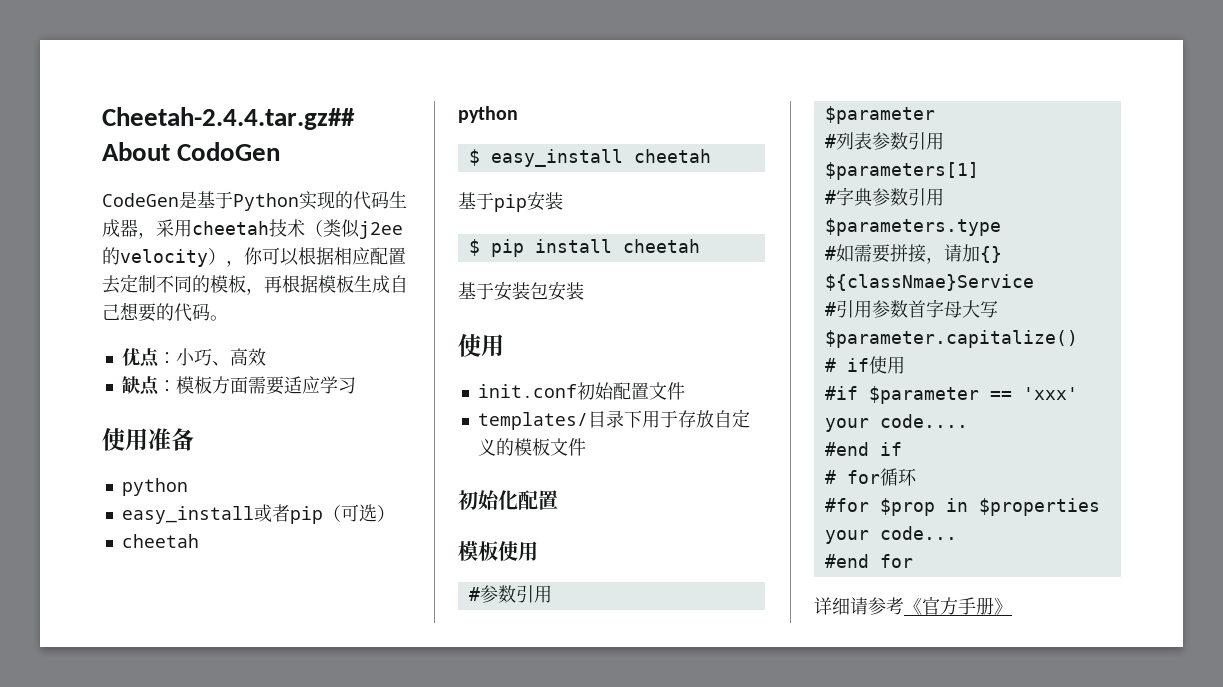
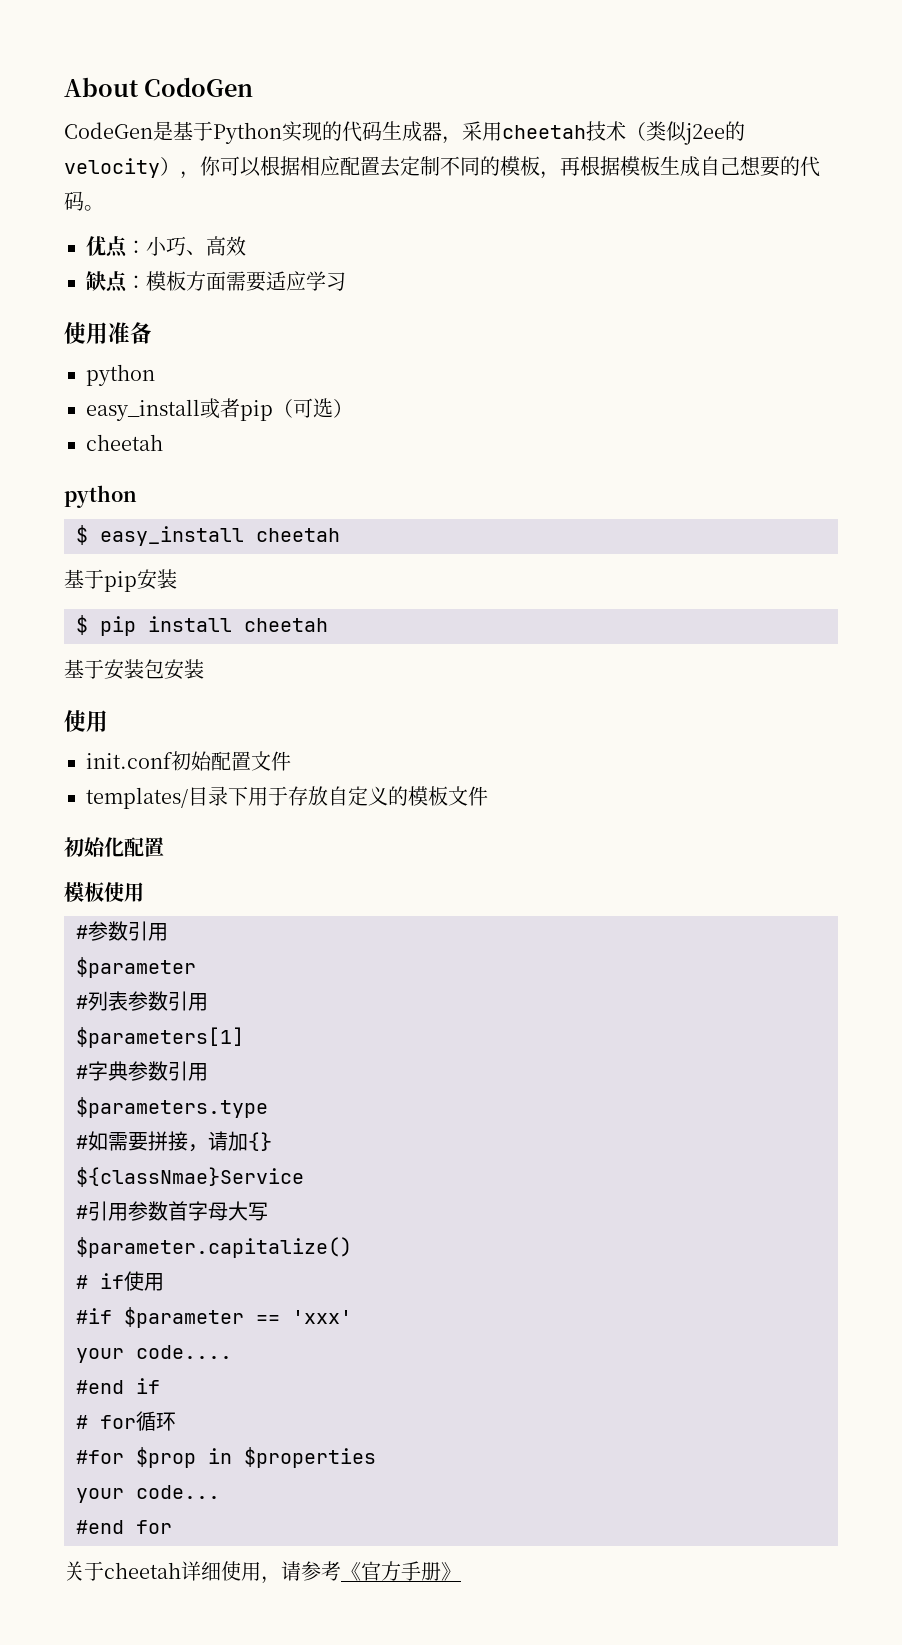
- Cheetah-2.4.4.tar.gz## About CodoGen
+ About CodoGen
- 详细请参考《官方手册》
+ 关于cheetah详细使用，请参考《官方手册》

